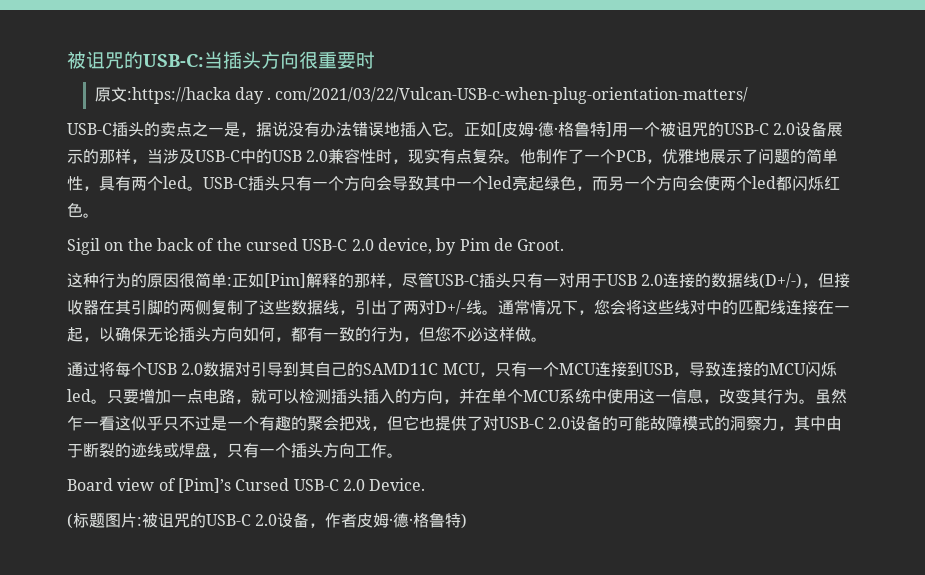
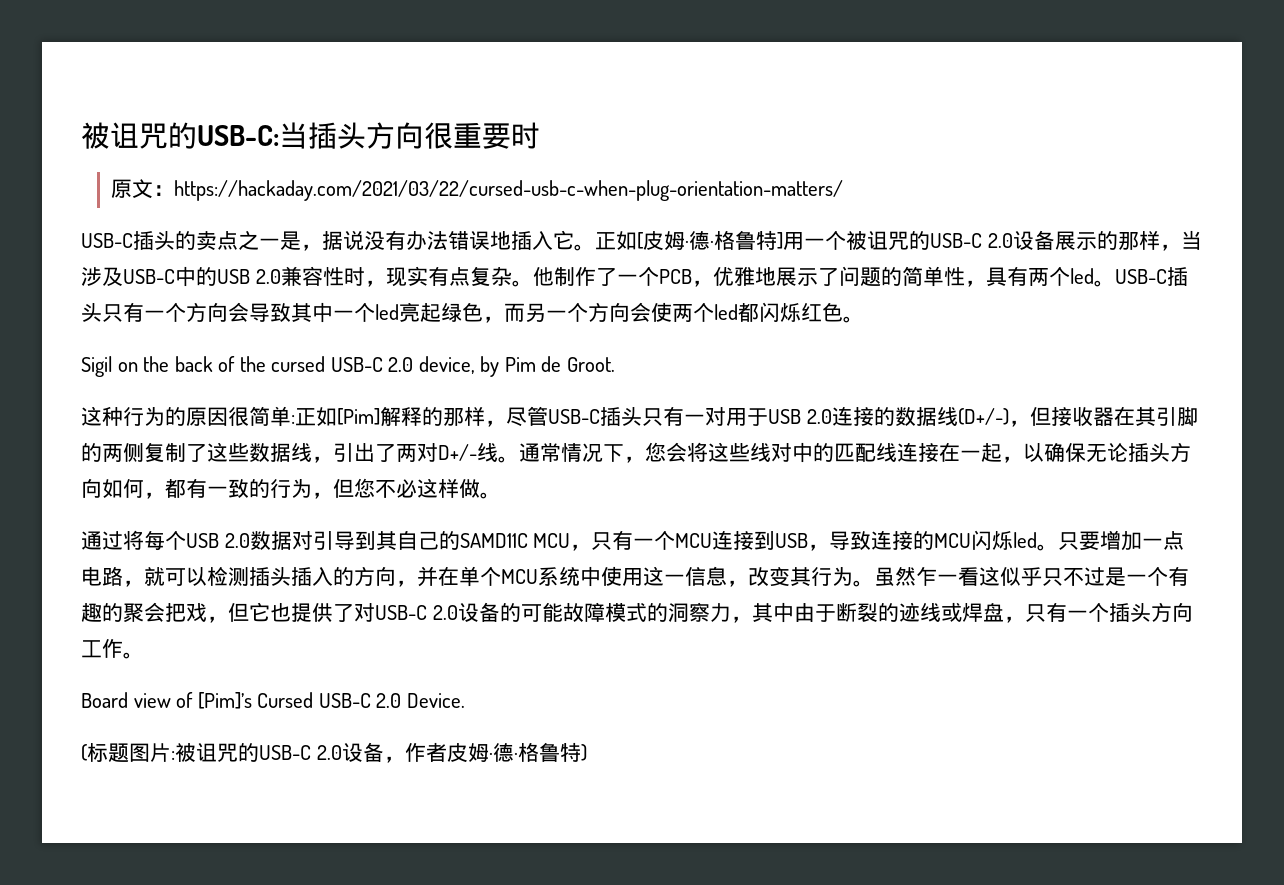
- 原文:https://hacka day . com/2021/03/22/Vulcan-USB-c-when-plug-orientation-matters/
+ 原文：https://hackaday.com/2021/03/22/cursed-usb-c-when-plug-orientation-matters/

